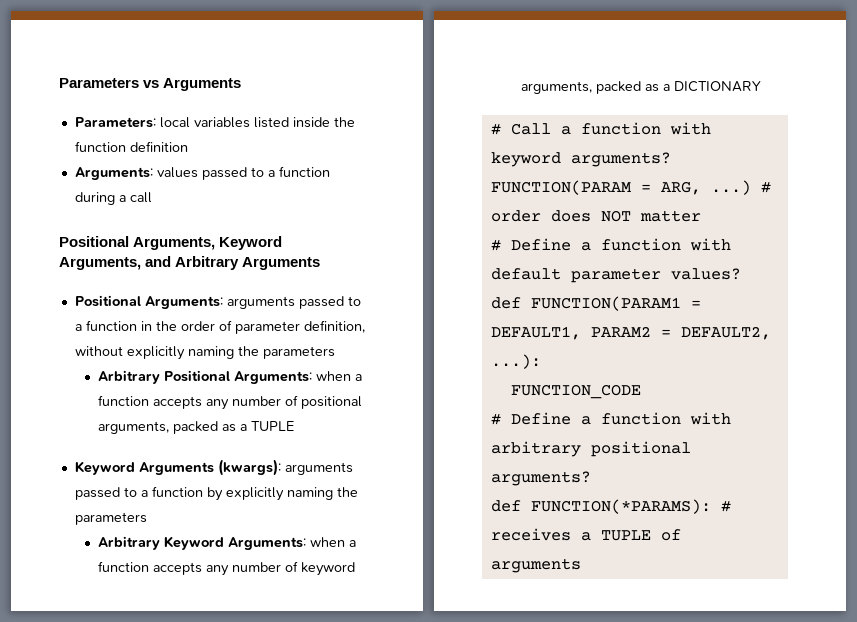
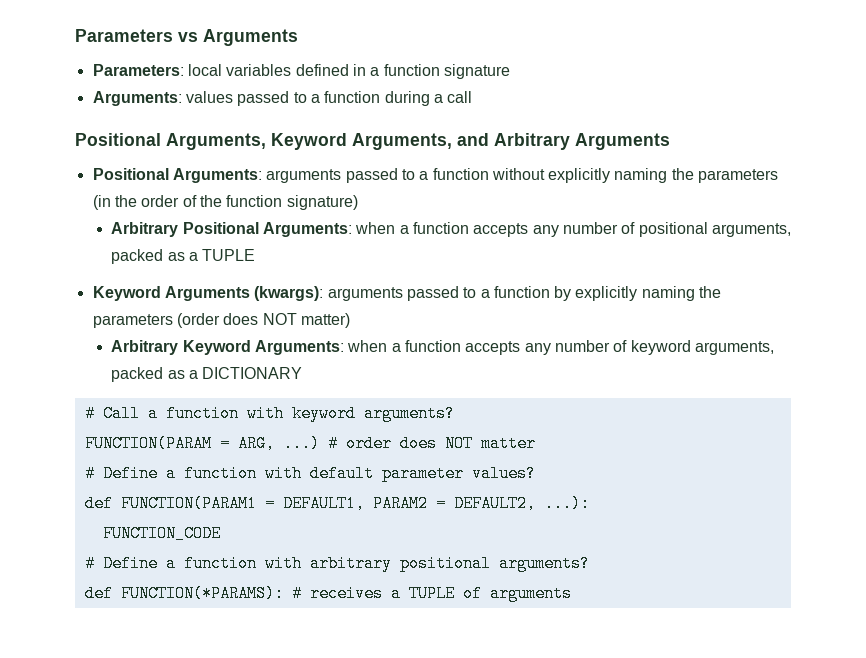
- Parameters: local variables listed inside the function definition
+ Parameters: local variables defined in a function signature
- Positional Arguments: arguments passed to a function in the order of parameter definition, without explicitly naming the parameters
+ Positional Arguments: arguments passed to a function without explicitly naming the parameters (in the order of the function signature)
- Keyword Arguments (kwargs): arguments passed to a function by explicitly naming the parameters
+ Keyword Arguments (kwargs): arguments passed to a function by explicitly naming the parameters (order does NOT matter)

